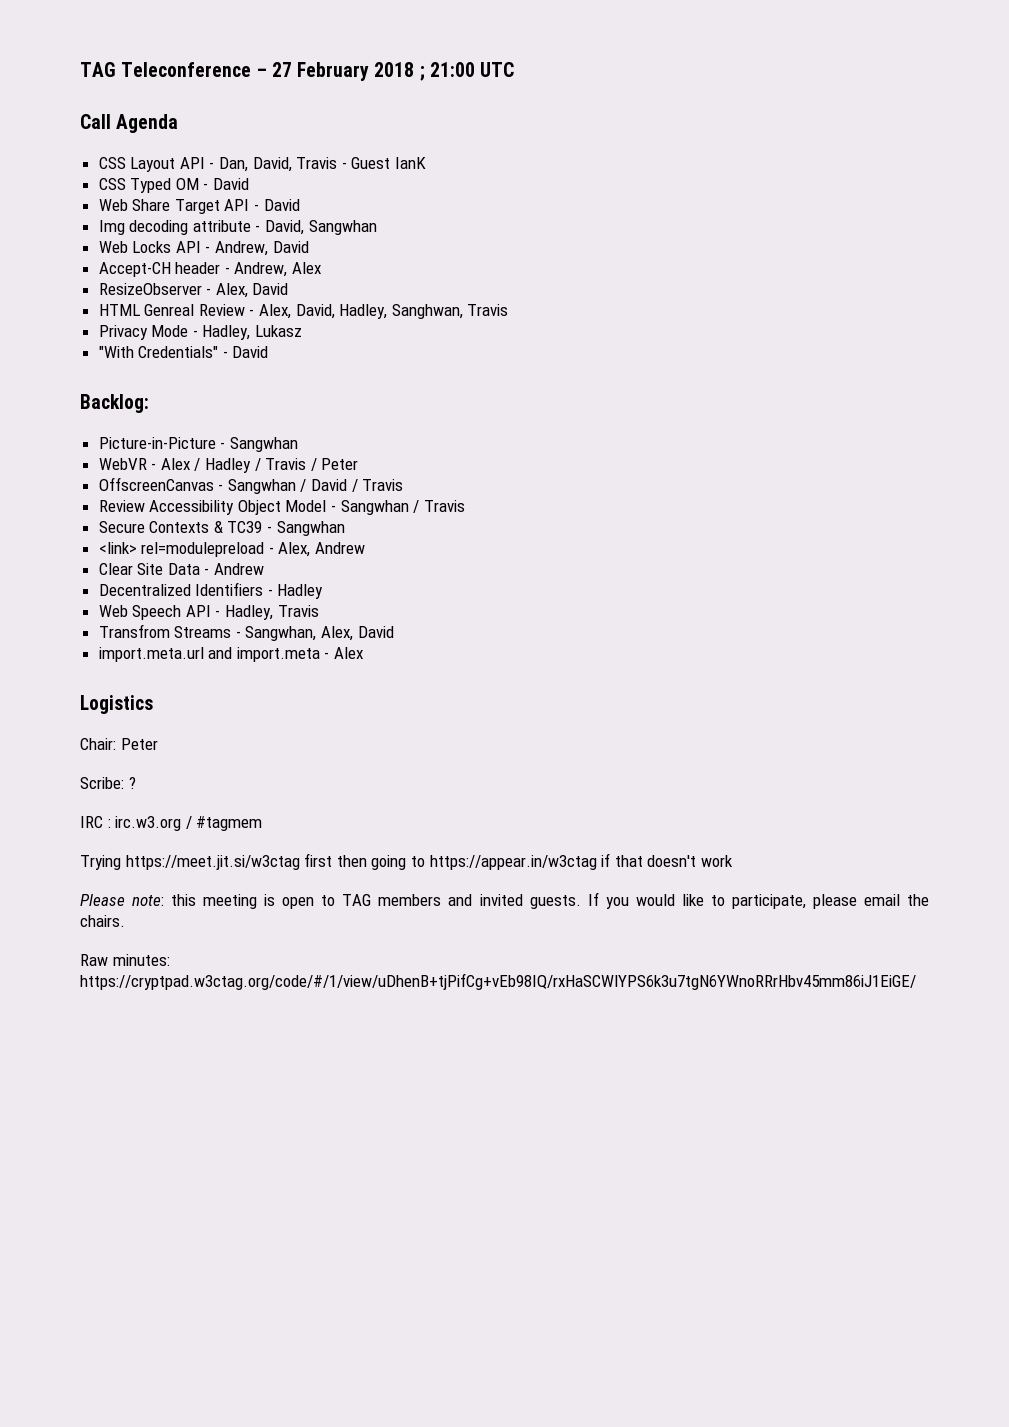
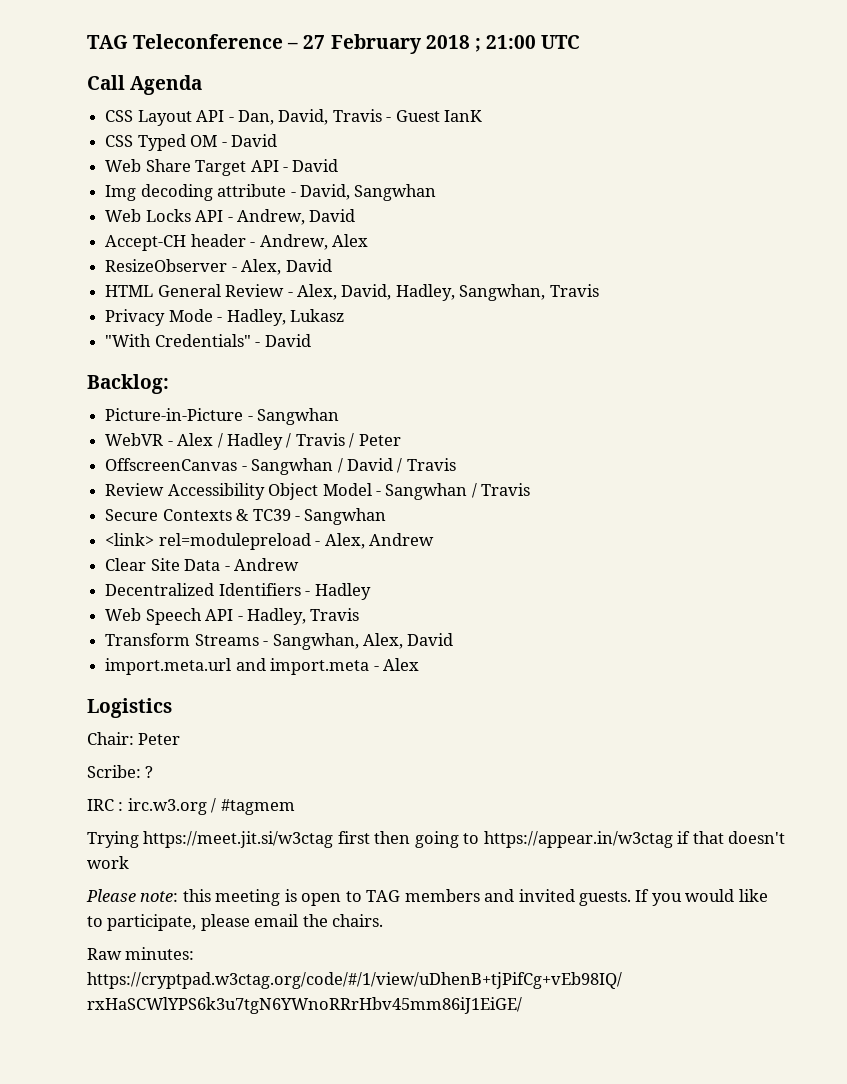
- HTML Genreal Review - Alex, David, Hadley, Sanghwan, Travis
+ HTML General Review - Alex, David, Hadley, Sangwhan, Travis
- Transfrom Streams - Sangwhan, Alex, David
+ Transform Streams - Sangwhan, Alex, David

